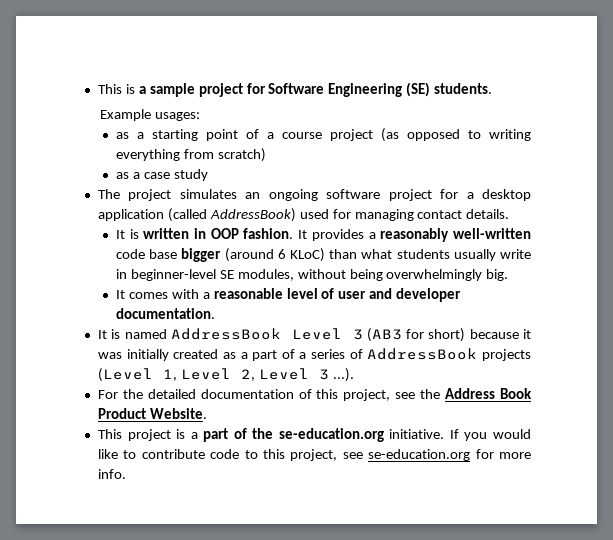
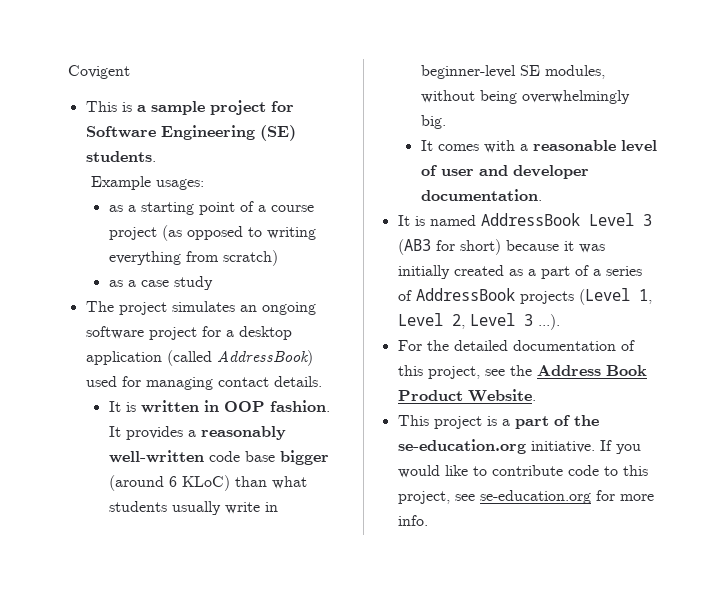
+ Covigent

